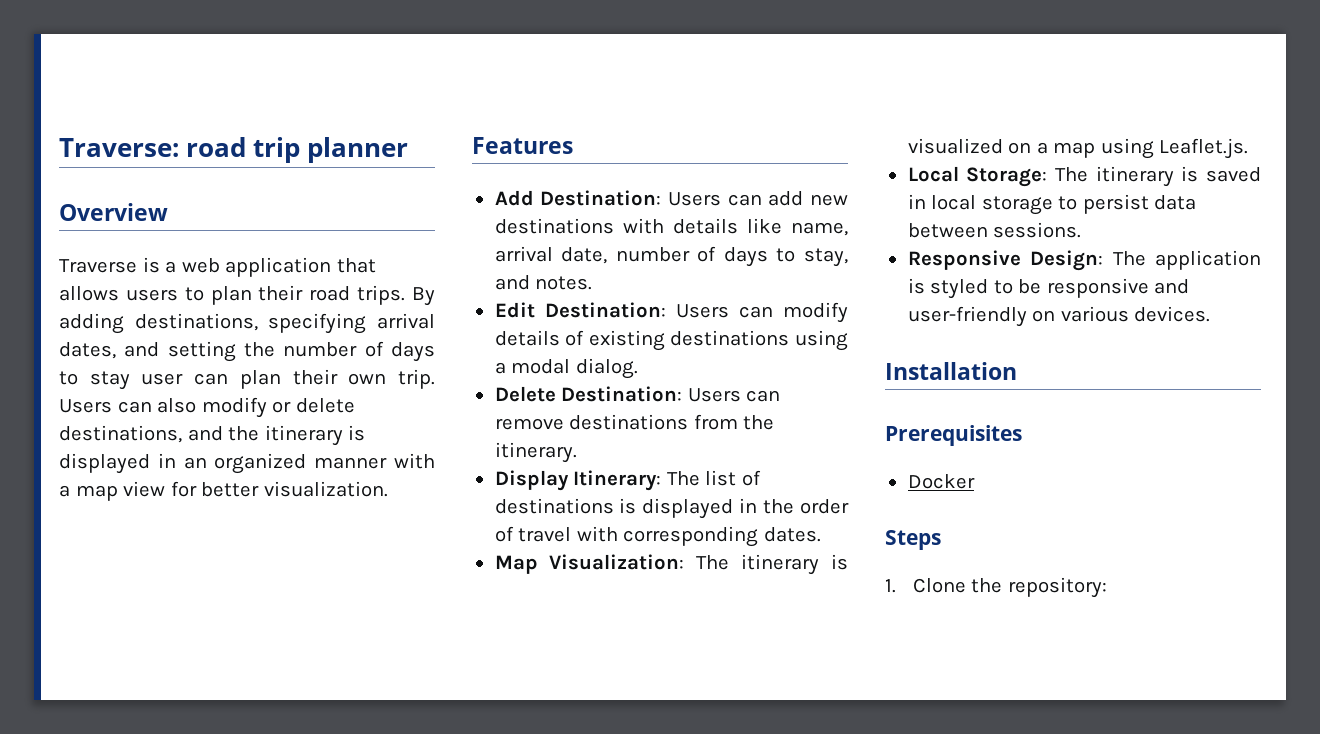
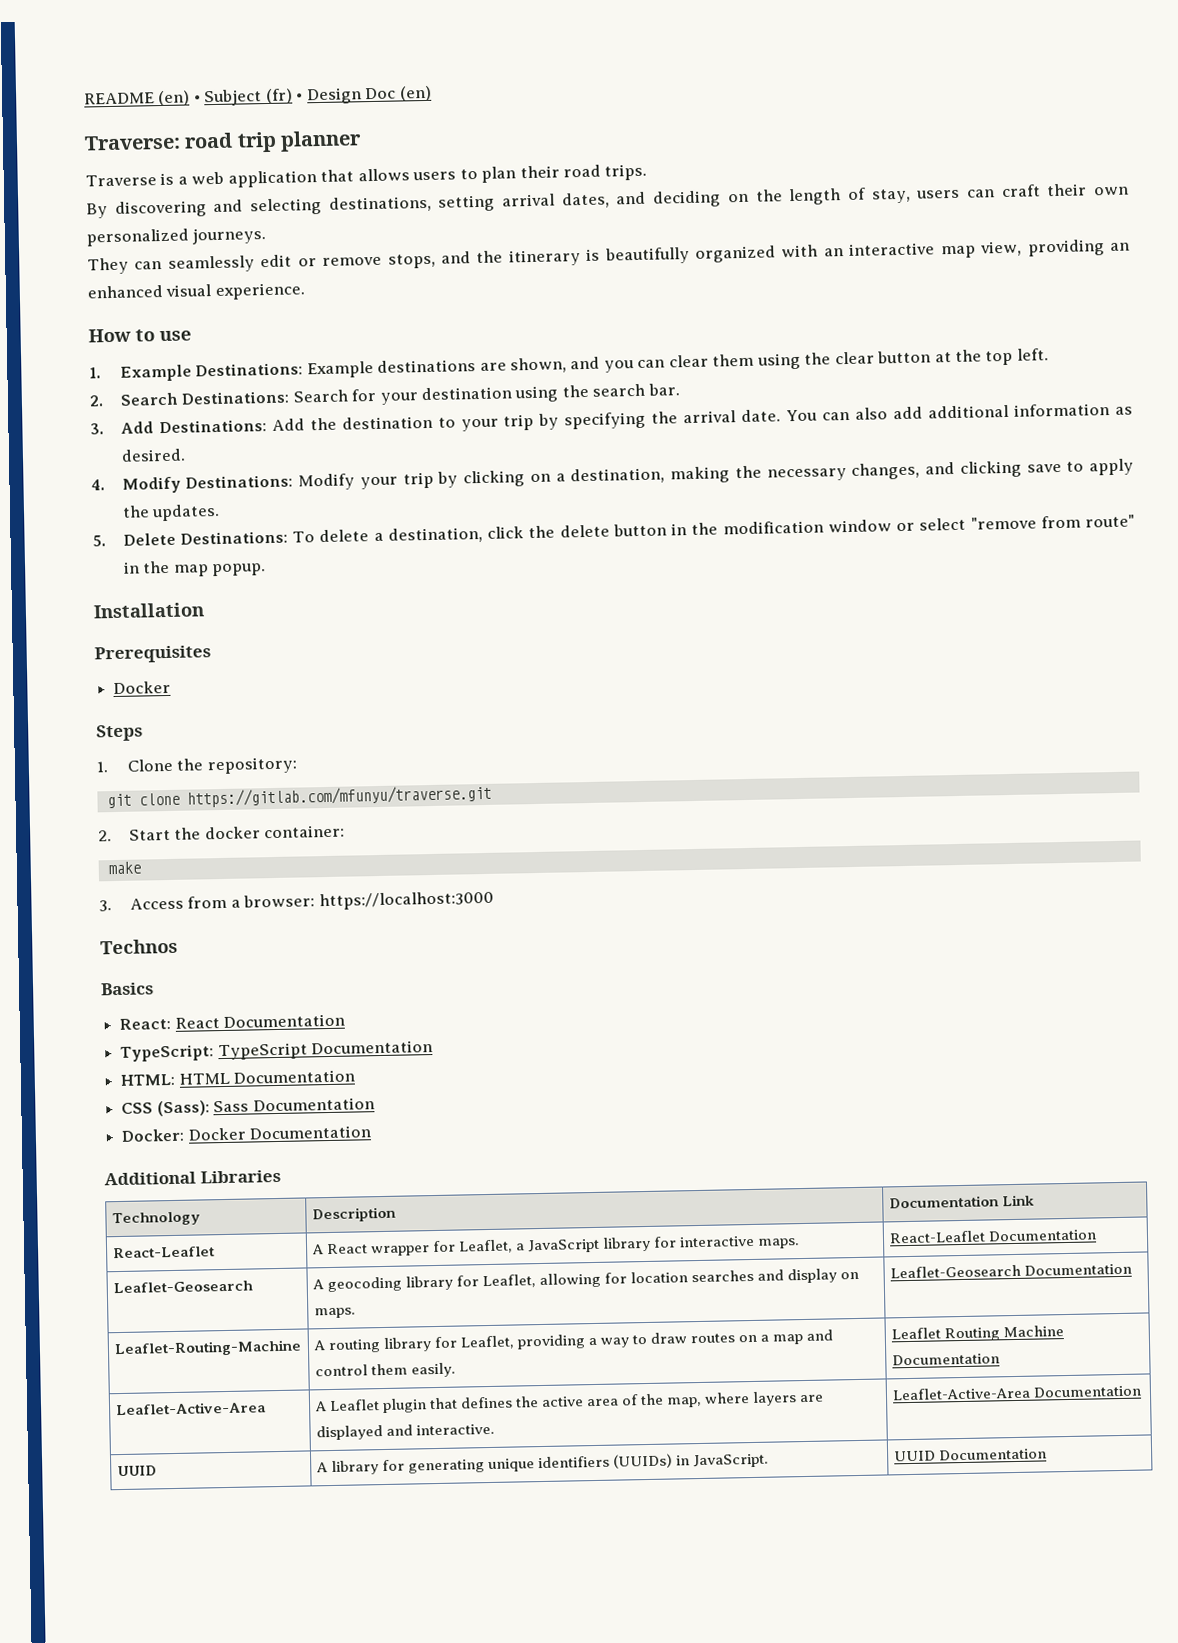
+ README (en) • Subject (fr) • Design Doc (en)
- Overview
- Traverse is a web application that allows users to plan their road trips. By adding destinations, specifying arrival dates, and setting the number of days to stay user can plan their own trip. Users can also modify or delete destinations, and the itinerary is displayed in an organized manner with a map view for better visualization.
- Features
- Add Destination: Users can add new destinations with details like name, arrival date, number of days to stay, and notes.
- Edit Destination: Users can modify details of existing destinations using a modal dialog.
- Delete Destination: Users can remove destinations from the itinerary.
- Display Itinerary: The list of destinations is displayed in the order of travel with corresponding dates.
- Map Visualization: The itinerary is visualized on a map using Leaflet.js.
- Local Storage: The itinerary is saved in local storage to persist data between sessions.
- Responsive Design: The application is styled to be responsive and user-friendly on various devices.
+ Traverse is a web application that allows users to plan their road trips.
+ By discovering and selecting destinations, setting arrival dates, and deciding on the length of stay, users can craft their own personalized journeys.
+ They can seamlessly edit or remove stops, and the itinerary is beautifully organized with an interactive map view, providing an enhanced visual experience.
+ How to use
+ 1. Example Destinations: Example destinations are shown, and you can clear them using the clear button at the top left.
+ 2. Search Destinations: Search for your destination using the search bar.
+ 3. Add Destinations: Add the destination to your trip by specifying the arrival date. You can also add additional information as desired.
+ 4. Modify Destinations: Modify your trip by clicking on a destination, making the necessary changes, and clicking save to apply the updates.
+ 5. Delete Destinations: To delete a destination, click the delete button in the modification window or select "remove from route" in the map popup.
+ git clone https://gitlab.com/mfunyu/traverse.git
+ 2. Start the docker container:
+ make
+ 3. Access from a browser: https://localhost:3000
+ Technos
+ Basics
+ React: React Documentation
+ TypeScript: TypeScript Documentation
+ HTML: HTML Documentation
+ CSS (Sass): Sass Documentation
+ Docker: Docker Documentation
+ Additional Libraries
+ Technology | Description | Documentation Link
+ React-Leaflet | A React wrapper for Leaflet, a JavaScript library for interactive maps. | React-Leaflet Documentation
+ Leaflet-Geosearch | A geocoding library for Leaflet, allowing for location searches and display on maps. | Leaflet-Geosearch Documentation
+ Leaflet-Routing-Machine | A routing library for Leaflet, providing a way to draw routes on a map and control them easily. | Leaflet Routing Machine Documentation
+ Leaflet-Active-Area | A Leaflet plugin that defines the active area of the map, where layers are displayed and interactive. | Leaflet-Active-Area Documentation
+ UUID | A library for generating unique identifiers (UUIDs) in JavaScript. | UUID Documentation

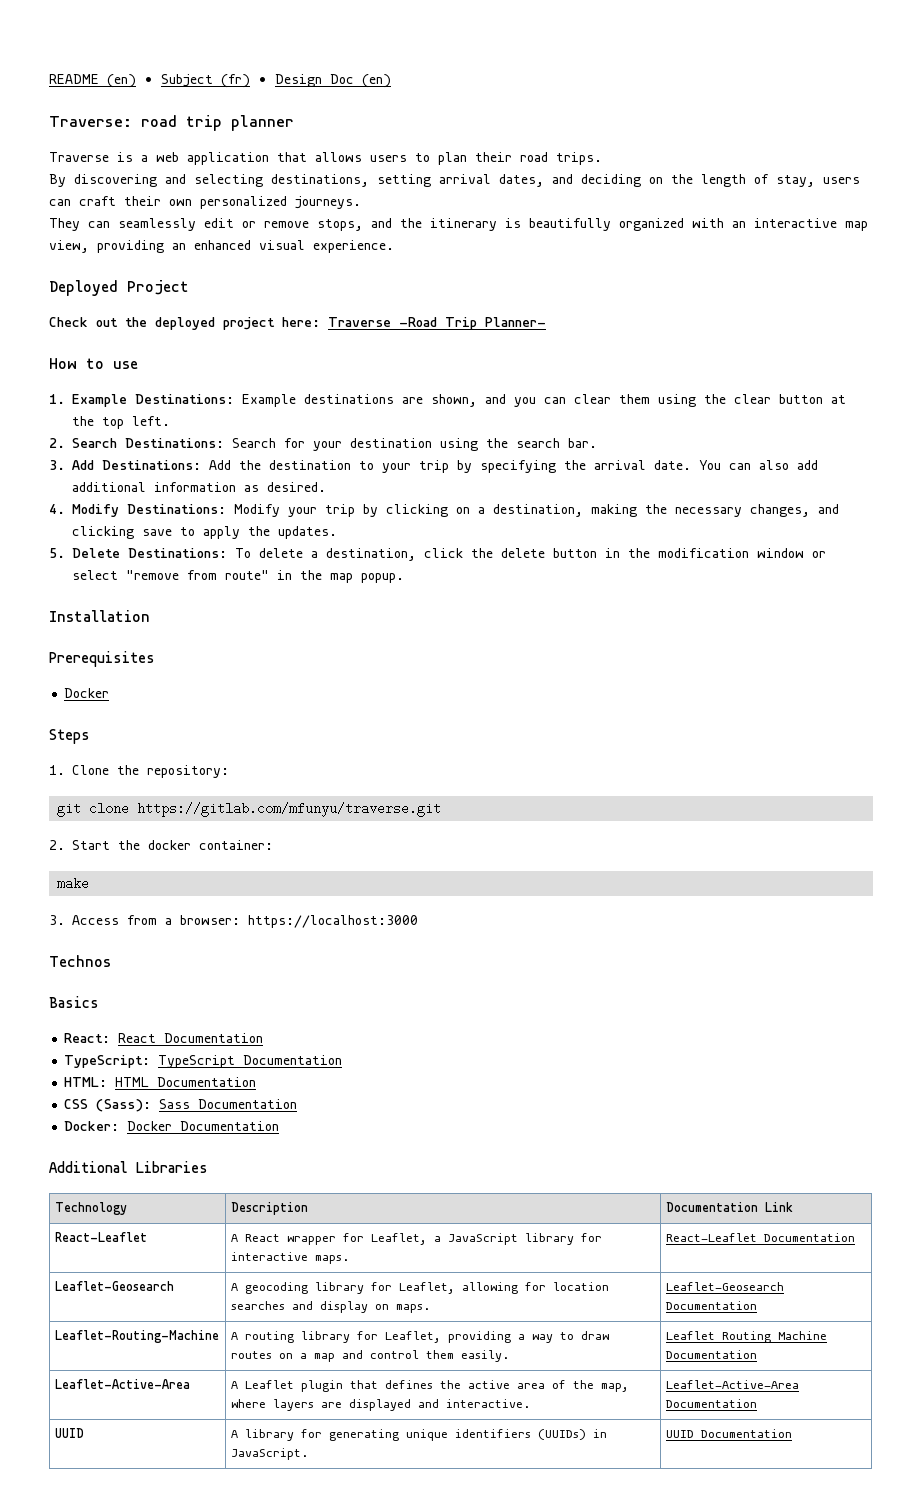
+ Deployed Project
+ Check out the deployed project here: Traverse -Road Trip Planner-

